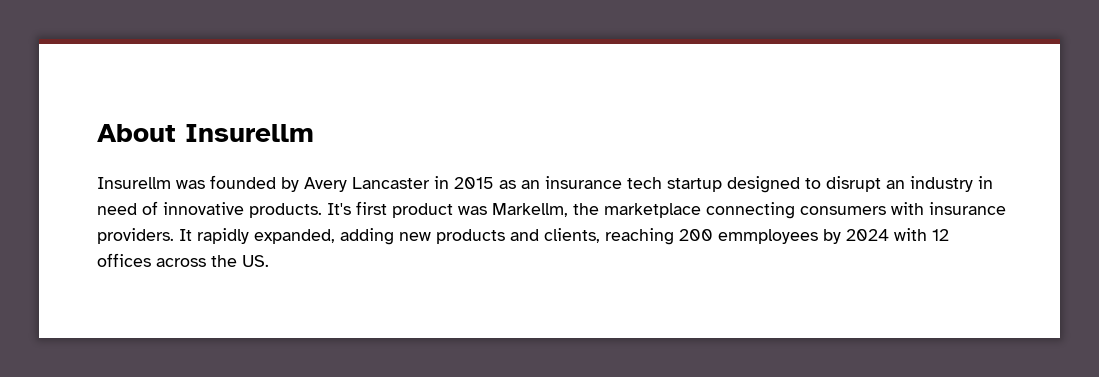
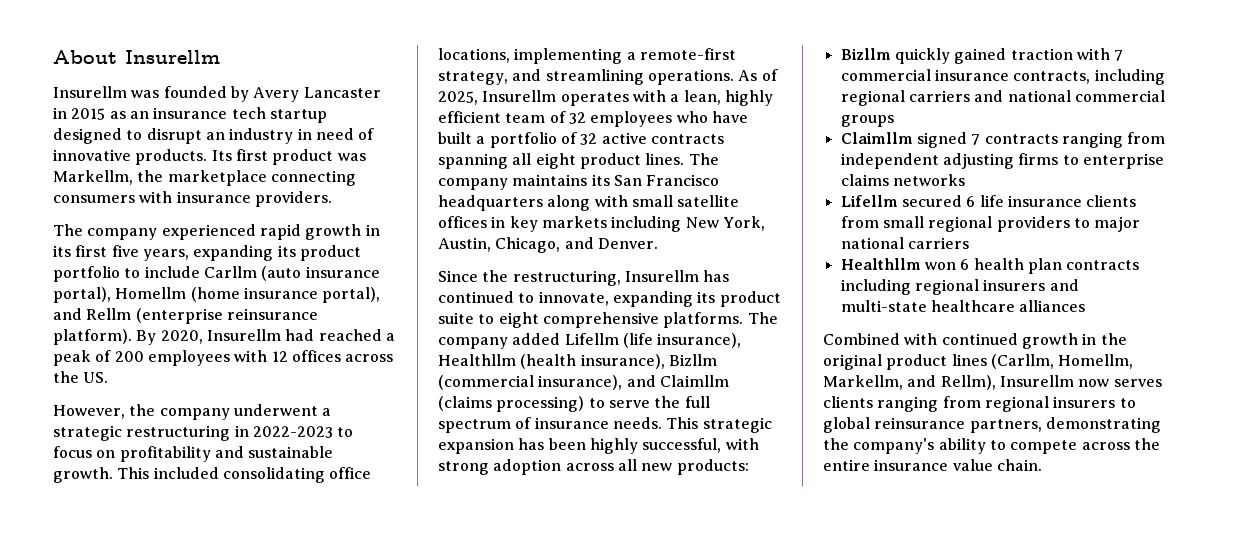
- It's first product was Markellm, the marketplace connecting consumers with insurance providers. It rapidly expanded, adding new products and clients, reaching 200 emmployees by 2024 with 12 offices across the US.
+ Its first product was Markellm, the marketplace connecting consumers with insurance providers.
+ The company experienced rapid growth in its first five years, expanding its product portfolio to include Carllm (auto insurance portal), Homellm (home insurance portal), and Rellm (enterprise reinsurance platform). By 2020, Insurellm had reached a peak of 200 employees with 12 offices across the US.
+ However, the company underwent a strategic restructuring in 2022-2023 to focus on profitability and sustainable growth. This included consolidating office locations, implementing a remote-first strategy, and streamlining operations. As of 2025, Insurellm operates with a lean, highly efficient team of 32 employees who have built a portfolio of 32 active contracts spanning all eight product lines. The company maintains its San Francisco headquarters along with small satellite offices in key markets including New York, Austin, Chicago, and Denver.
+ Since the restructuring, Insurellm has continued to innovate, expanding its product suite to eight comprehensive platforms. The company added Lifellm (life insurance), Healthllm (health insurance), Bizllm (commercial insurance), and Claimllm (claims processing) to serve the full spectrum of insurance needs. This strategic expansion has been highly successful, with strong adoption across all new products:
+ Bizllm quickly gained traction with 7 commercial insurance contracts, including regional carriers and national commercial groups
+ Claimllm signed 7 contracts ranging from independent adjusting firms to enterprise claims networks
+ Lifellm secured 6 life insurance clients from small regional providers to major national carriers
+ Healthllm won 6 health plan contracts including regional insurers and multi-state healthcare alliances
+ Combined with continued growth in the original product lines (Carllm, Homellm, Markellm, and Rellm), Insurellm now serves clients ranging from regional insurers to global reinsurance partners, demonstrating the company's ability to compete across the entire insurance value chain.

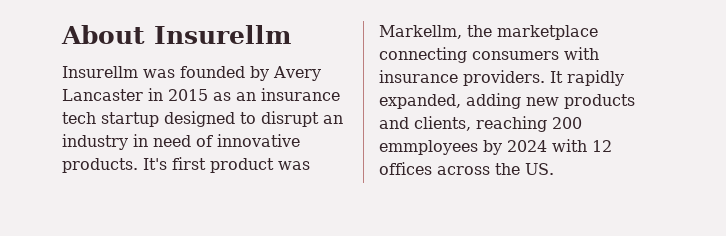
- Its first product was Markellm, the marketplace connecting consumers with insurance providers.
- The company experienced rapid growth in its first five years, expanding its product portfolio to include Carllm (auto insurance portal), Homellm (home insurance portal), and Rellm (enterprise reinsurance platform). By 2020, Insurellm had reached a peak of 200 employees with 12 offices across the US.
+ It's first product was Markellm, the marketplace connecting consumers with insurance providers. It rapidly expanded, adding new products and clients, reaching 200 emmployees by 2024 with 12 offices across the US.
- However, the company underwent a strategic restructuring in 2022-2023 to focus on profitability and sustainable growth. This included consolidating office locations, implementing a remote-first strategy, and streamlining operations. As of 2025, Insurellm operates with a lean, highly efficient team of 32 employees who have built a portfolio of 32 active contracts spanning all eight product lines. The company maintains its San Francisco headquarters along with small satellite offices in key markets including New York, Austin, Chicago, and Denver.
- Since the restructuring, Insurellm has continued to innovate, expanding its product suite to eight comprehensive platforms. The company added Lifellm (life insurance), Healthllm (health insurance), Bizllm (commercial insurance), and Claimllm (claims processing) to serve the full spectrum of insurance needs. This strategic expansion has been highly successful, with strong adoption across all new products:
- Bizllm quickly gained traction with 7 commercial insurance contracts, including regional carriers and national commercial groups
- Claimllm signed 7 contracts ranging from independent adjusting firms to enterprise claims networks
- Lifellm secured 6 life insurance clients from small regional providers to major national carriers
- Healthllm won 6 health plan contracts including regional insurers and multi-state healthcare alliances
- Combined with continued growth in the original product lines (Carllm, Homellm, Markellm, and Rellm), Insurellm now serves clients ranging from regional insurers to global reinsurance partners, demonstrating the company's ability to compete across the entire insurance value chain.

